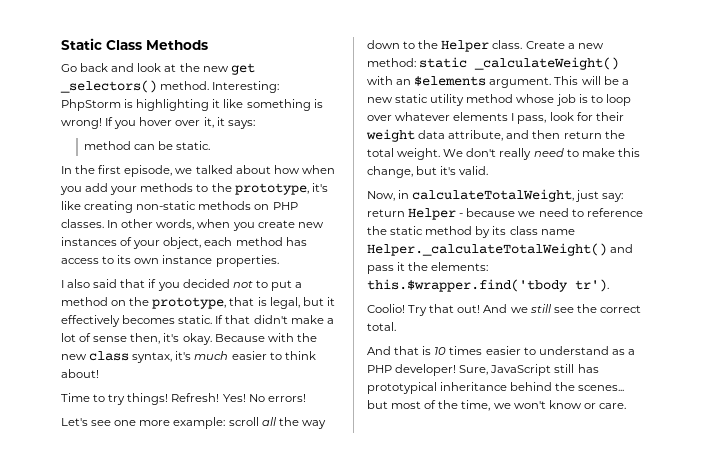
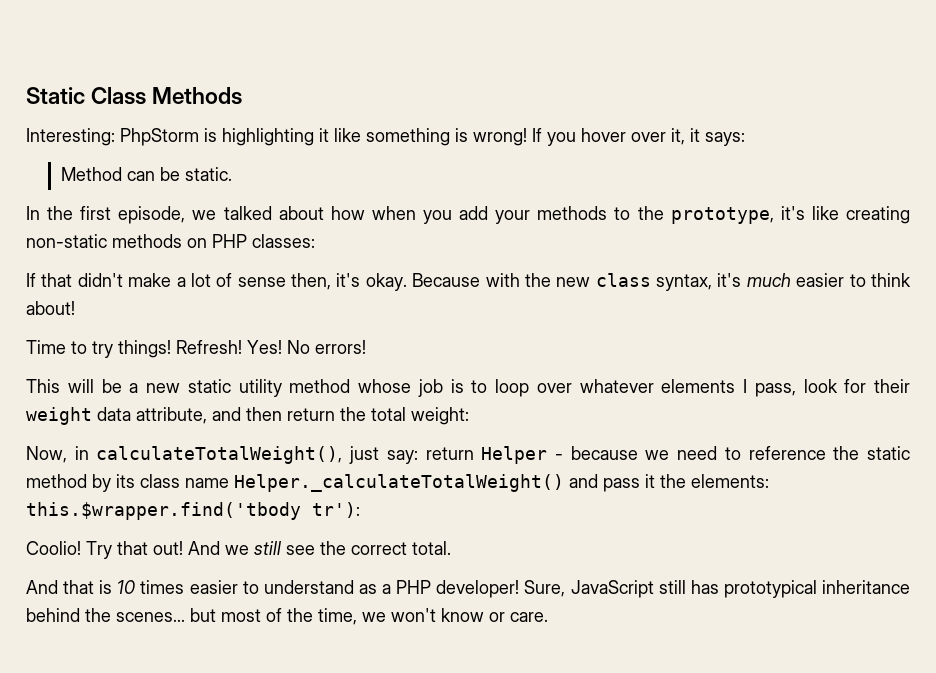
- Go back and look at the new get _selectors() method.
- method can be static.
+ Method can be static.
- In the first episode, we talked about how when you add your methods to the prototype, it's like creating non-static methods on PHP classes. In other words, when you create new instances of your object, each method has access to its own instance properties.
- I also said that if you decided not to put a method on the prototype, that is legal, but it effectively becomes static. If that didn't make a lot of sense then, it's okay.
+ In the first episode, we talked about how when you add your methods to the prototype, it's like creating non-static methods on PHP classes:
+ If that didn't make a lot of sense then, it's okay.
- Let's see one more example: scroll all the way down to the Helper class. Create a new method: static _calculateWeight() with an $elements argument. This will be a new static utility method whose job is to loop over whatever elements I pass, look for their weight data attribute, and then return the total weight. We don't really need to make this change, but it's valid.
+ This will be a new static utility method whose job is to loop over whatever elements I pass, look for their weight data attribute, and then return the total weight:
- Now, in calculateTotalWeight, just say: return Helper - because we need to reference the static method by its class name Helper._calculateTotalWeight() and pass it the elements: this.$wrapper.find('tbody tr').
+ Now, in calculateTotalWeight(), just say: return Helper - because we need to reference the static method by its class name Helper._calculateTotalWeight() and pass it the elements: this.$wrapper.find('tbody tr'):

